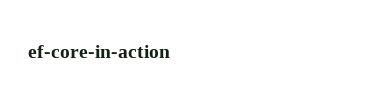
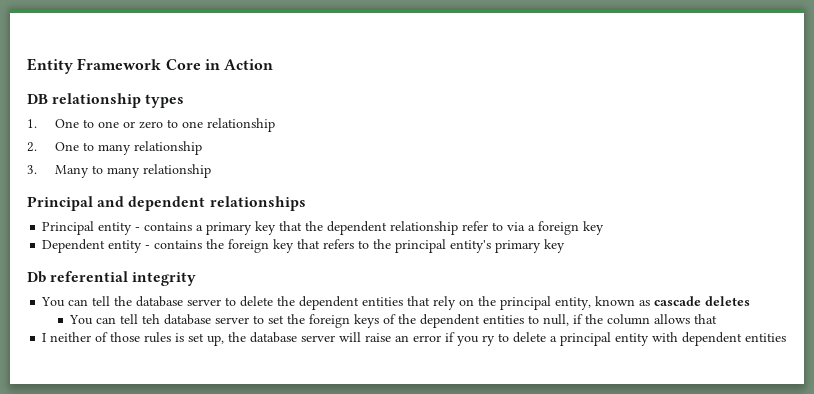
- ef-core-in-action
+ Entity Framework Core in Action
+ DB relationship types
+ 1. One to one or zero to one relationship
+ 2. One to many relationship
+ 3. Many to many relationship
+ Principal and dependent relationships
+ Principal entity - contains a primary key that the dependent relationship refer to via a foreign key
+ Dependent entity - contains the foreign key that refers to the principal entity's primary key
+ Db referential integrity
+ You can tell the database server to delete the dependent entities that rely on the principal entity, known as cascade deletes
+ You can tell teh database server to set the foreign keys of the dependent entities to null, if the column allows that
+ I neither of those rules is set up, the database server will raise an error if you ry to delete a principal entity with dependent entities

